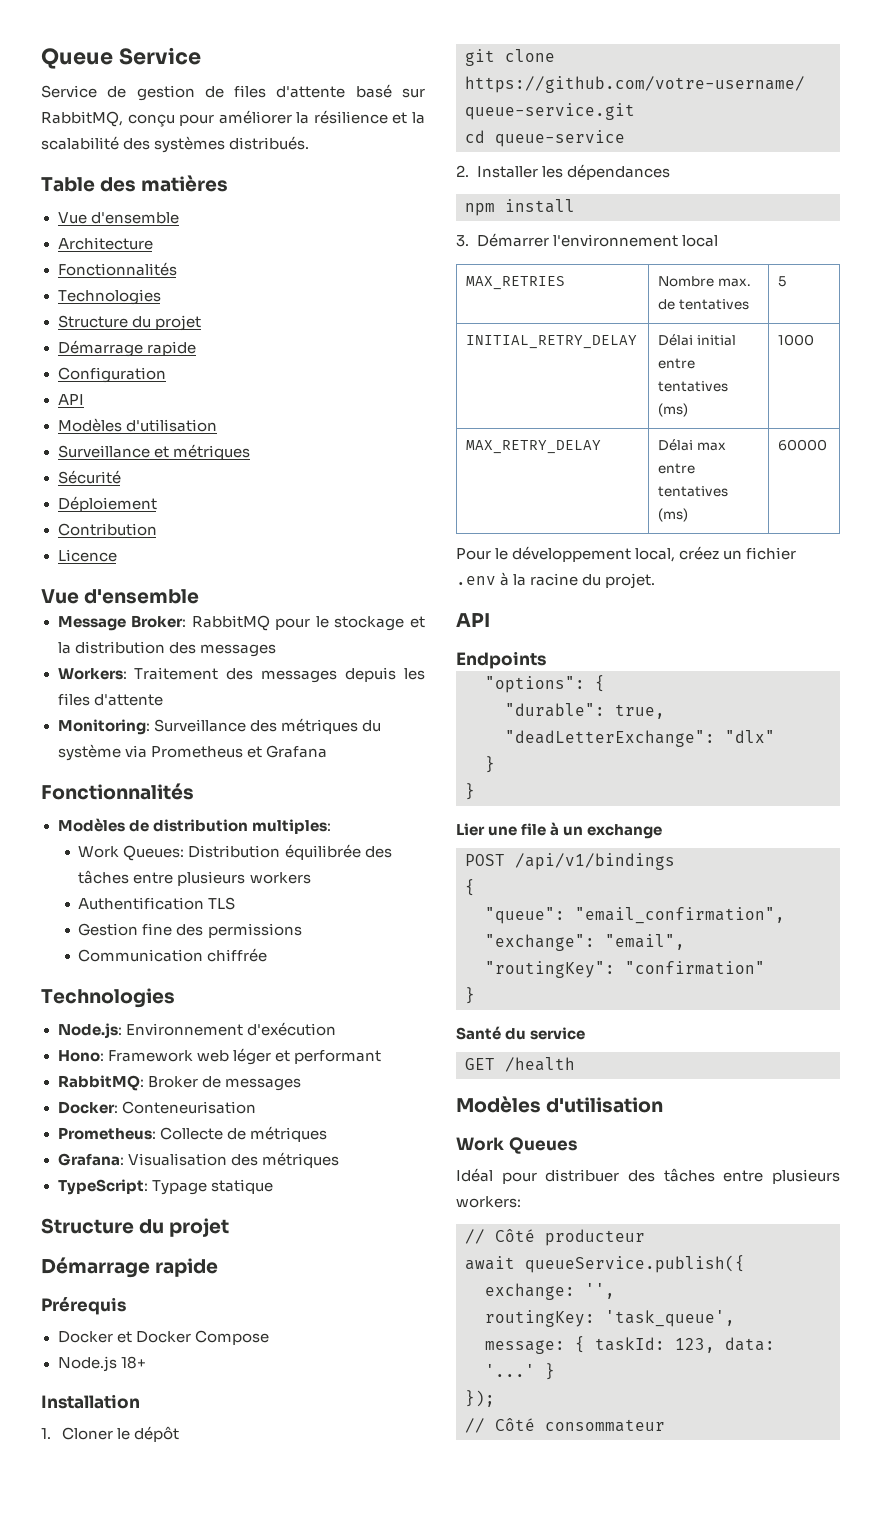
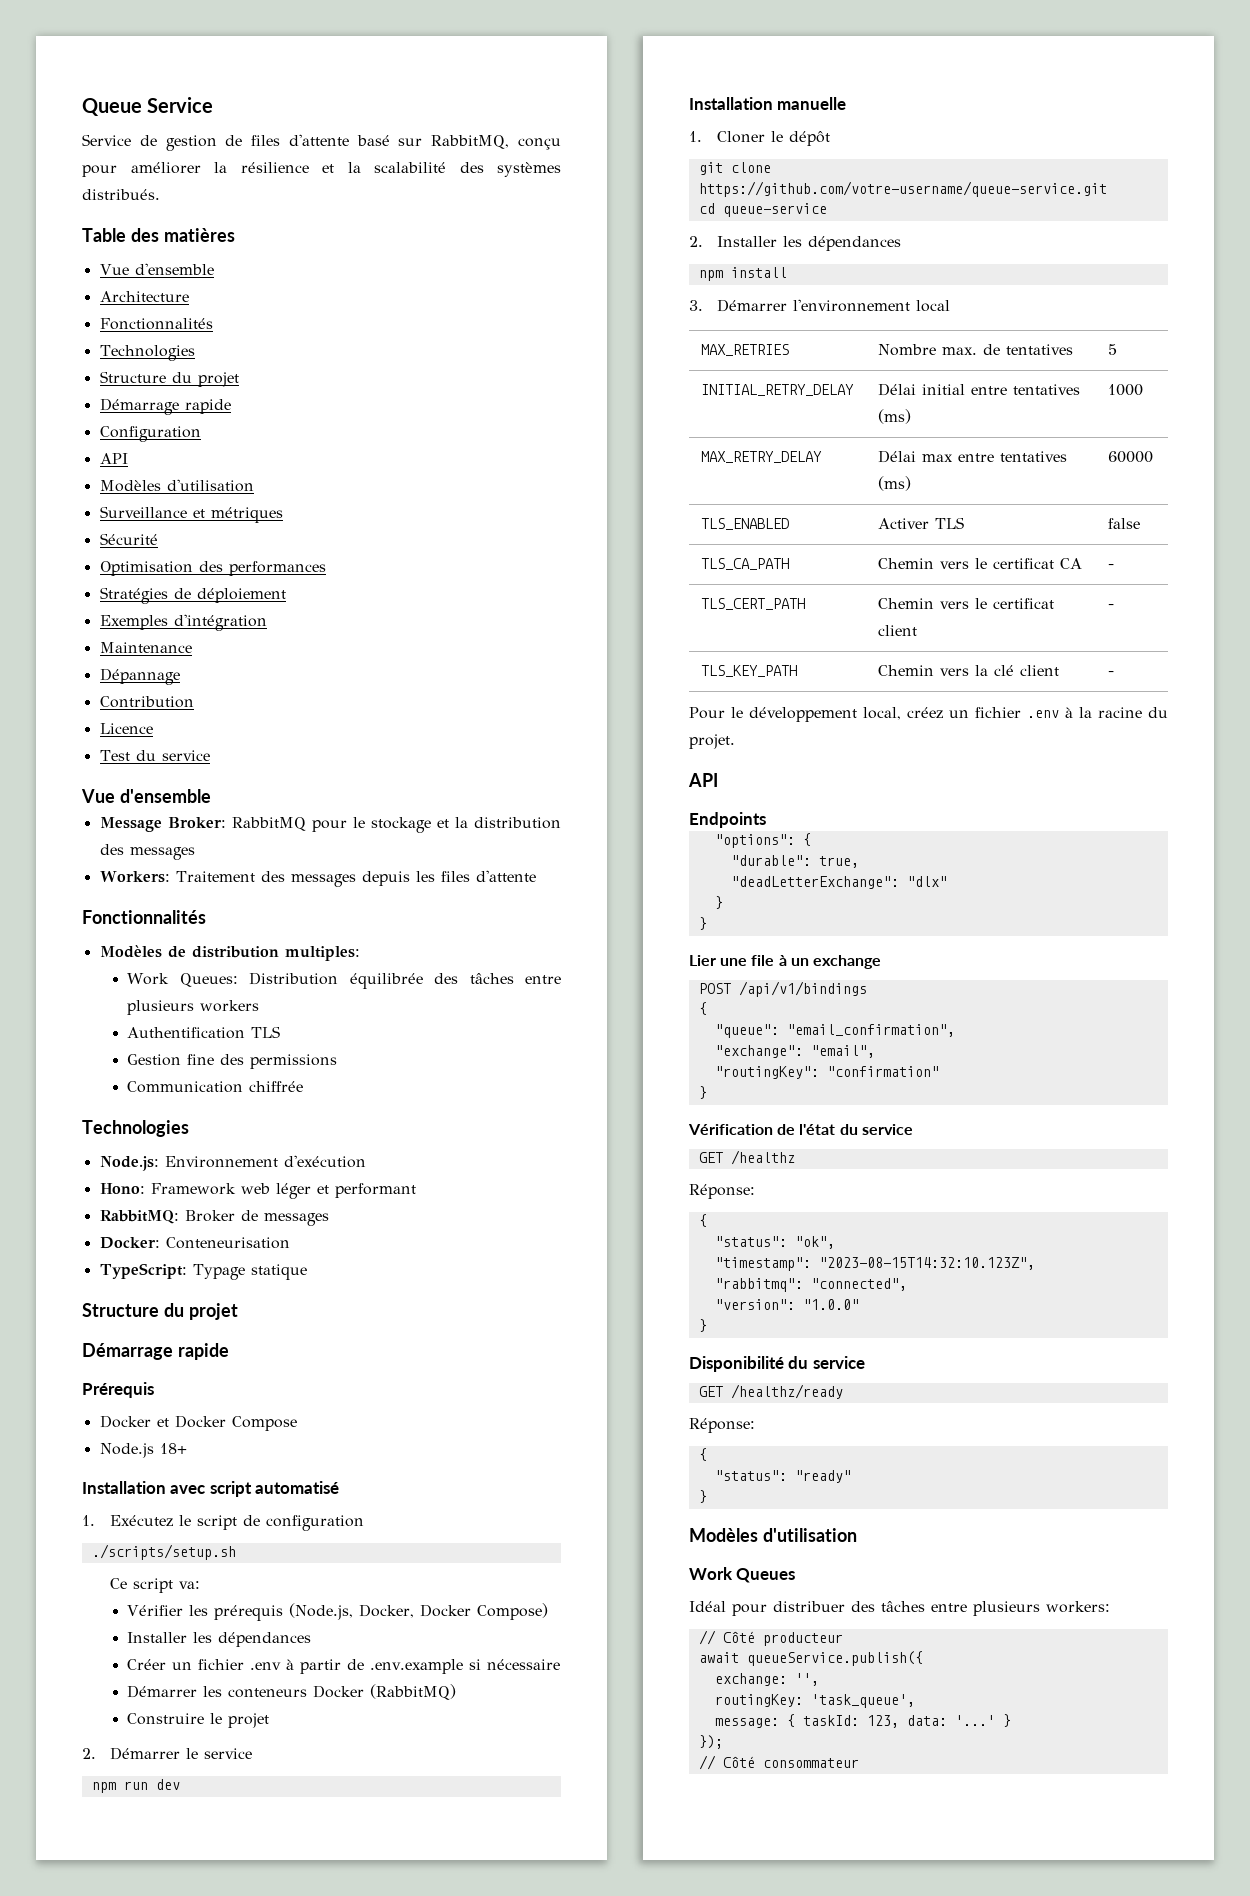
- Déploiement
+ Optimisation des performances
+ Stratégies de déploiement
+ Exemples d'intégration
+ Maintenance
+ Dépannage
+ Test du service
- Monitoring: Surveillance des métriques du système via Prometheus et Grafana
- Prometheus: Collecte de métriques
- Grafana: Visualisation des métriques
- Installation
+ Installation avec script automatisé
+ 1. Exécutez le script de configuration
+ ./scripts/setup.sh
+ Ce script va:
+ Vérifier les prérequis (Node.js, Docker, Docker Compose)
+ Installer les dépendances
+ Créer un fichier .env à partir de .env.example si nécessaire
+ Démarrer les conteneurs Docker (RabbitMQ)
+ Construire le projet
+ 2. Démarrer le service
+ npm run dev
+ Installation manuelle
+ TLS_ENABLED | Activer TLS | false
+ TLS_CA_PATH | Chemin vers le certificat CA | -
+ TLS_CERT_PATH | Chemin vers le certificat client | -
+ TLS_KEY_PATH | Chemin vers la clé client | -
- Santé du service
- GET /health
+ Vérification de l'état du service
+ GET /healthz
+ Réponse:
+ {
+ "status": "ok",
+ "timestamp": "2023-08-15T14:32:10.123Z",
+ "rabbitmq": "connected",
+ "version": "1.0.0"
+ }
+ Disponibilité du service
+ GET /healthz/ready
+ Réponse:
+ {
+ "status": "ready"
+ }

